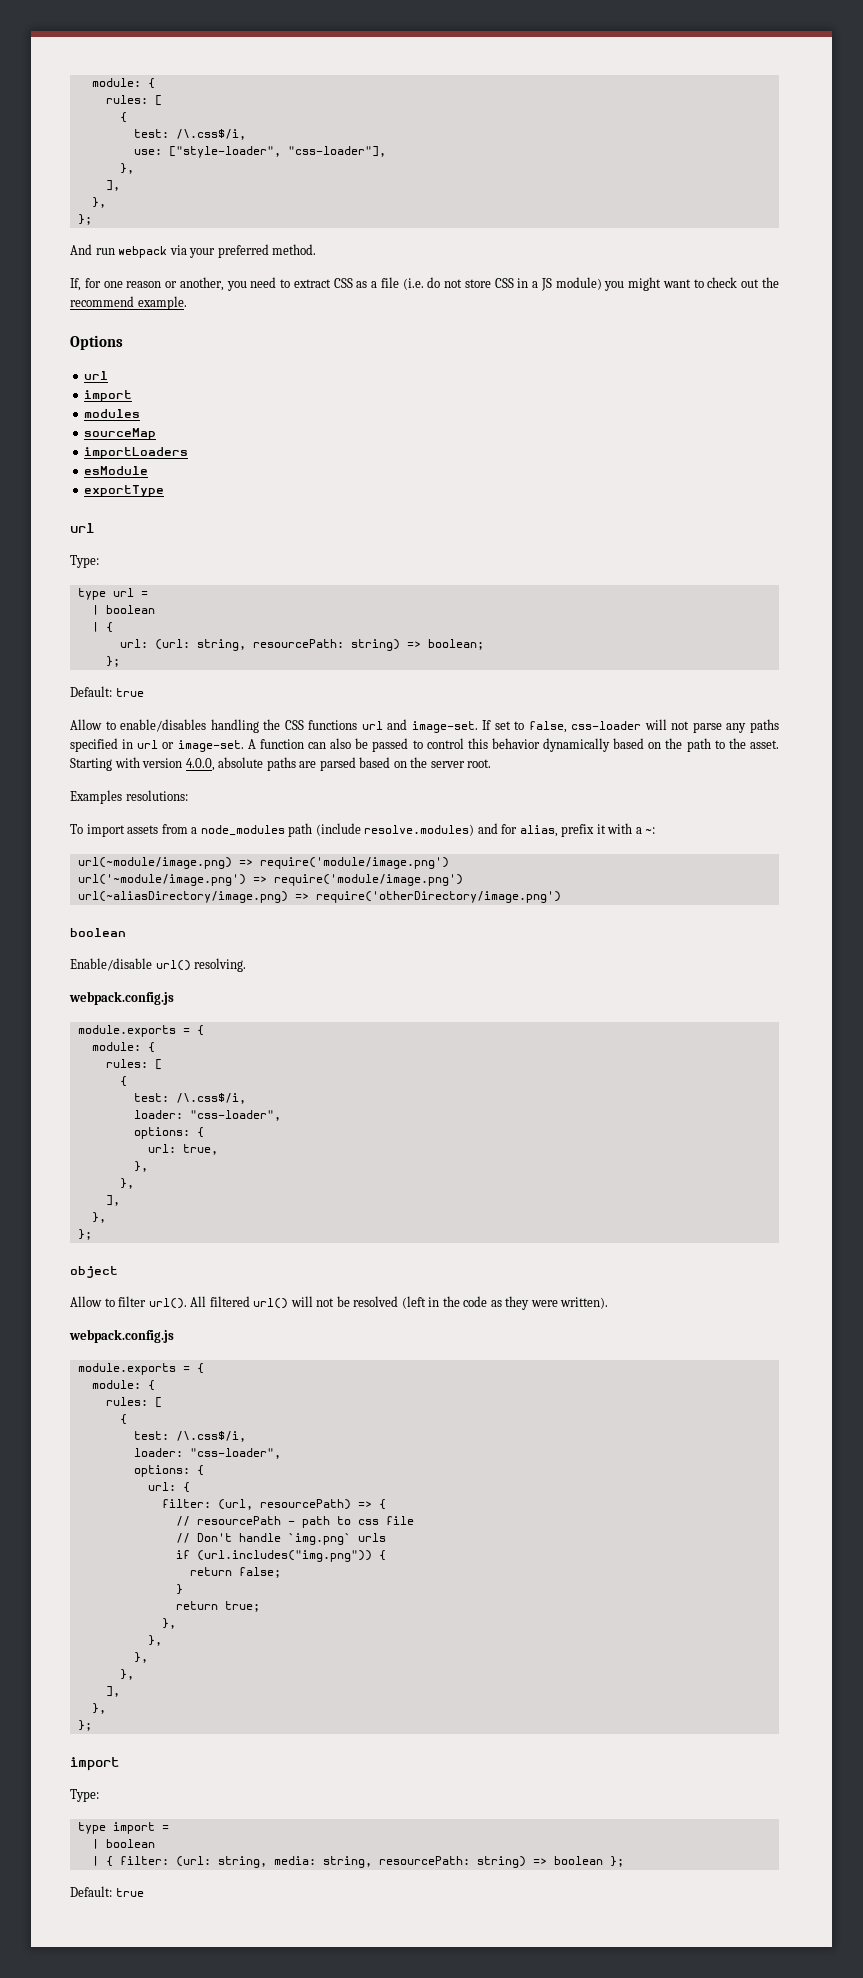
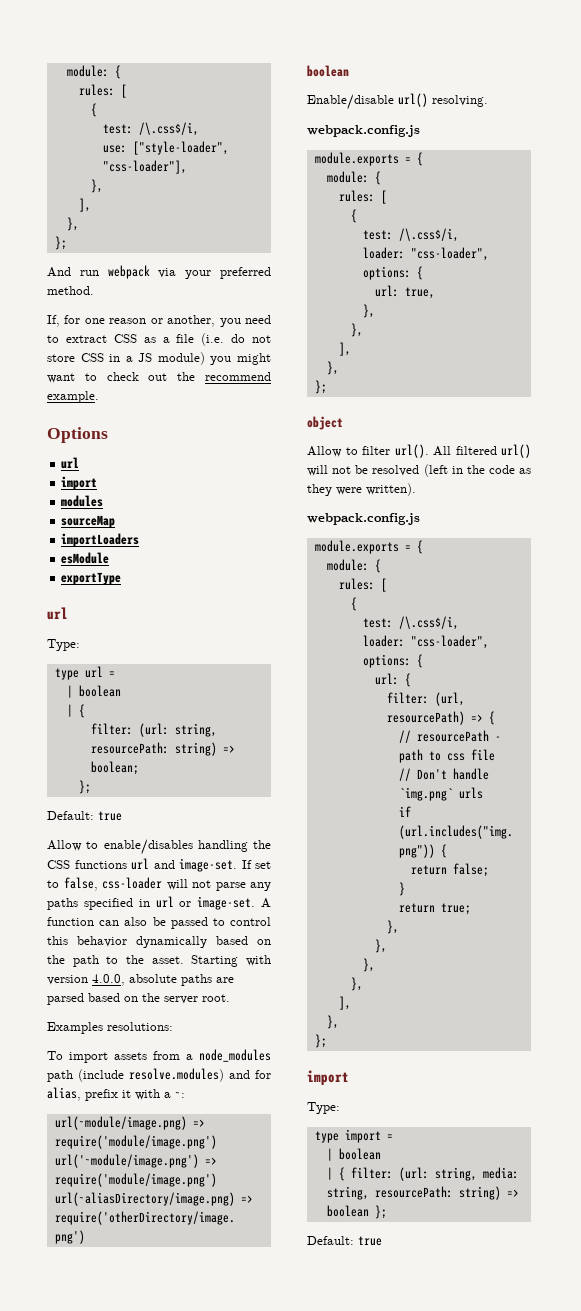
- url: (url: string, resourcePath: string) => boolean;
+ filter: (url: string, resourcePath: string) => boolean;

